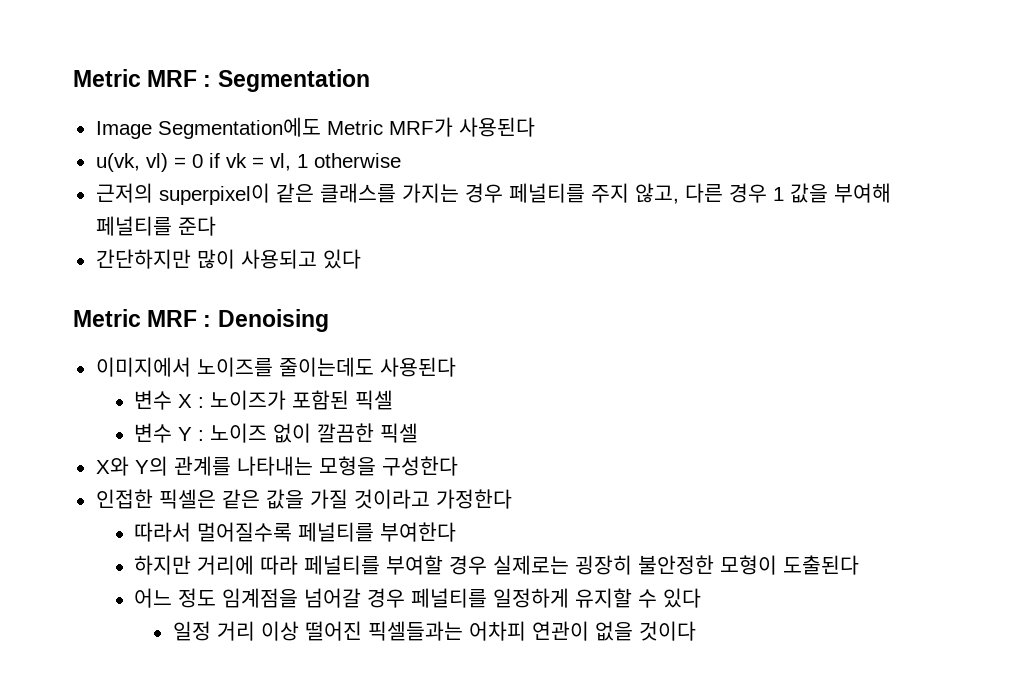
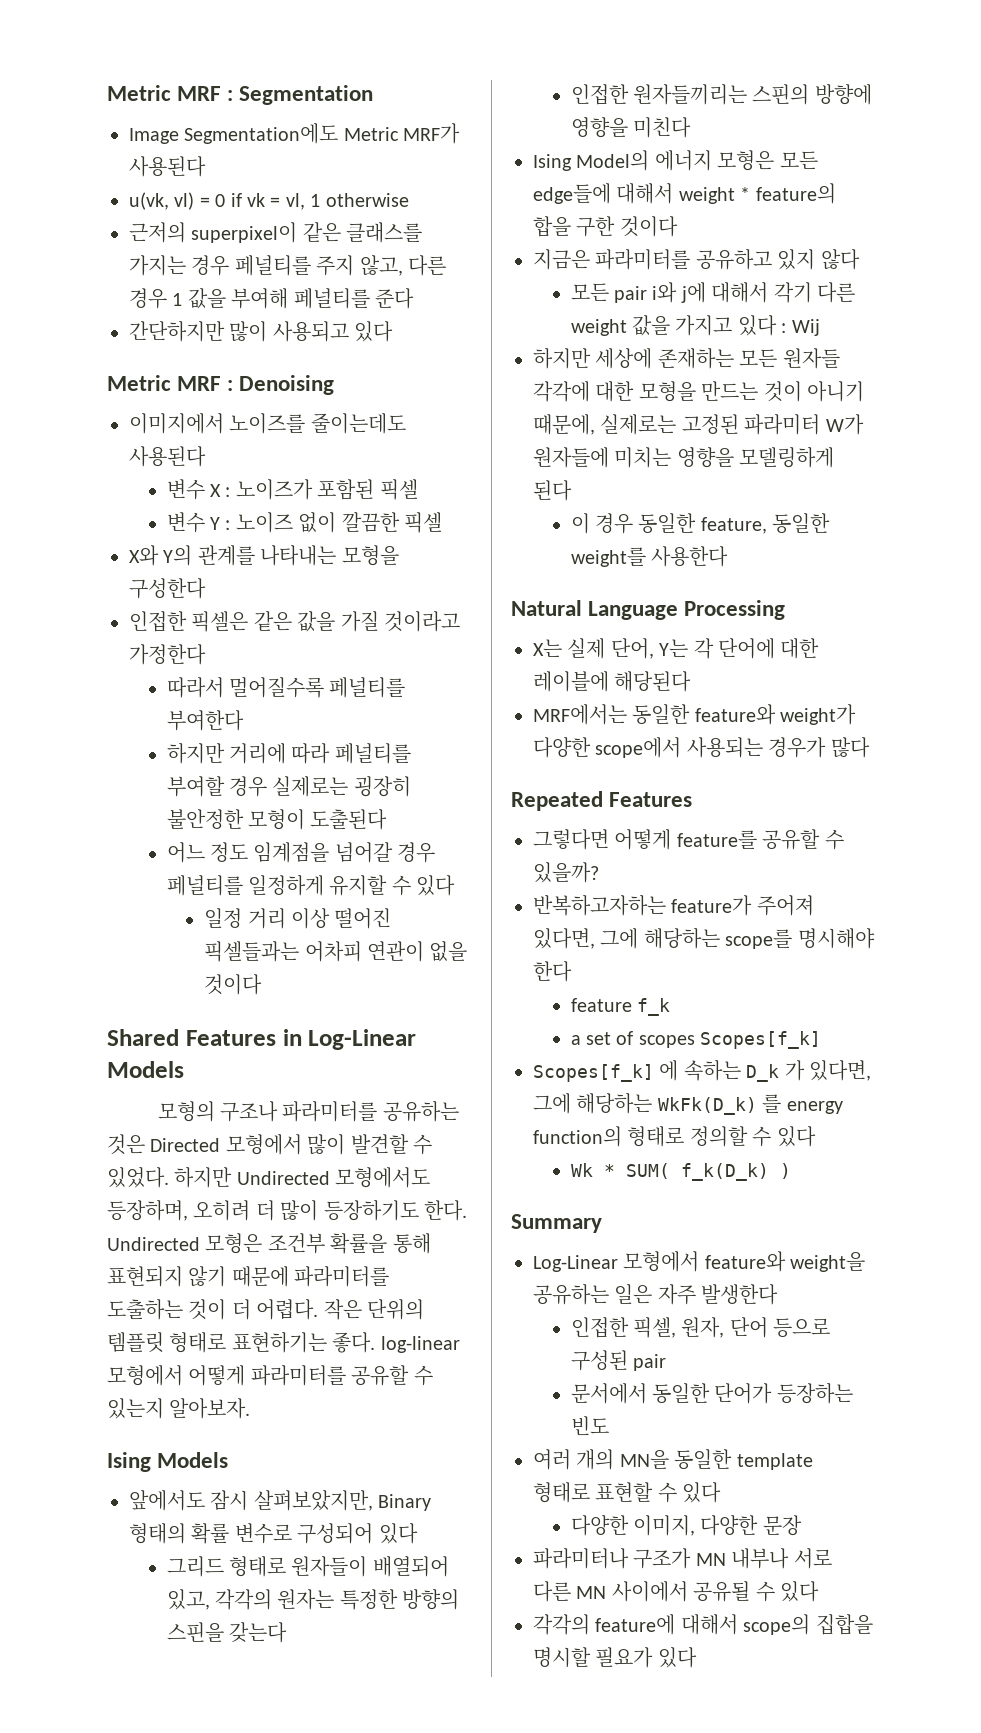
+ Shared Features in Log-Linear Models
+ 모형의 구조나 파라미터를 공유하는 것은 Directed 모형에서 많이 발견할 수 있었다. 하지만 Undirected 모형에서도 등장하며, 오히려 더 많이 등장하기도 한다. Undirected 모형은 조건부 확률을 통해 표현되지 않기 때문에 파라미터를 도출하는 것이 더 어렵다. 작은 단위의 템플릿 형태로 표현하기는 좋다. log-linear 모형에서 어떻게 파라미터를 공유할 수 있는지 알아보자.
+ Ising Models
+ 앞에서도 잠시 살펴보았지만, Binary 형태의 확률 변수로 구성되어 있다
+ 그리드 형태로 원자들이 배열되어 있고, 각각의 원자는 특정한 방향의 스핀을 갖는다
+ 인접한 원자들끼리는 스핀의 방향에 영향을 미친다
+ Ising Model의 에너지 모형은 모든 edge들에 대해서 weight * feature의 합을 구한 것이다
+ 지금은 파라미터를 공유하고 있지 않다
+ 모든 pair i와 j에 대해서 각기 다른 weight 값을 가지고 있다 : Wij
+ 하지만 세상에 존재하는 모든 원자들 각각에 대한 모형을 만드는 것이 아니기 때문에, 실제로는 고정된 파라미터 W가 원자들에 미치는 영향을 모델링하게 된다
+ 이 경우 동일한 feature, 동일한 weight를 사용한다
+ Natural Language Processing
+ X는 실제 단어, Y는 각 단어에 대한 레이블에 해당된다
+ MRF에서는 동일한 feature와 weight가 다양한 scope에서 사용되는 경우가 많다
+ Repeated Features
+ 그렇다면 어떻게 feature를 공유할 수 있을까?
+ 반복하고자하는 feature가 주어져 있다면, 그에 해당하는 scope를 명시해야 한다
+ feature f_k
+ a set of scopes Scopes[f_k]
+ Scopes[f_k] 에 속하는 D_k 가 있다면, 그에 해당하는 WkFk(D_k) 를 energy function의 형태로 정의할 수 있다
+ Wk * SUM( f_k(D_k) )
+ Summary
+ Log-Linear 모형에서 feature와 weight을 공유하는 일은 자주 발생한다
+ 인접한 픽셀, 원자, 단어 등으로 구성된 pair
+ 문서에서 동일한 단어가 등장하는 빈도
+ 여러 개의 MN을 동일한 template 형태로 표현할 수 있다
+ 다양한 이미지, 다양한 문장
+ 파라미터나 구조가 MN 내부나 서로 다른 MN 사이에서 공유될 수 있다
+ 각각의 feature에 대해서 scope의 집합을 명시할 필요가 있다

